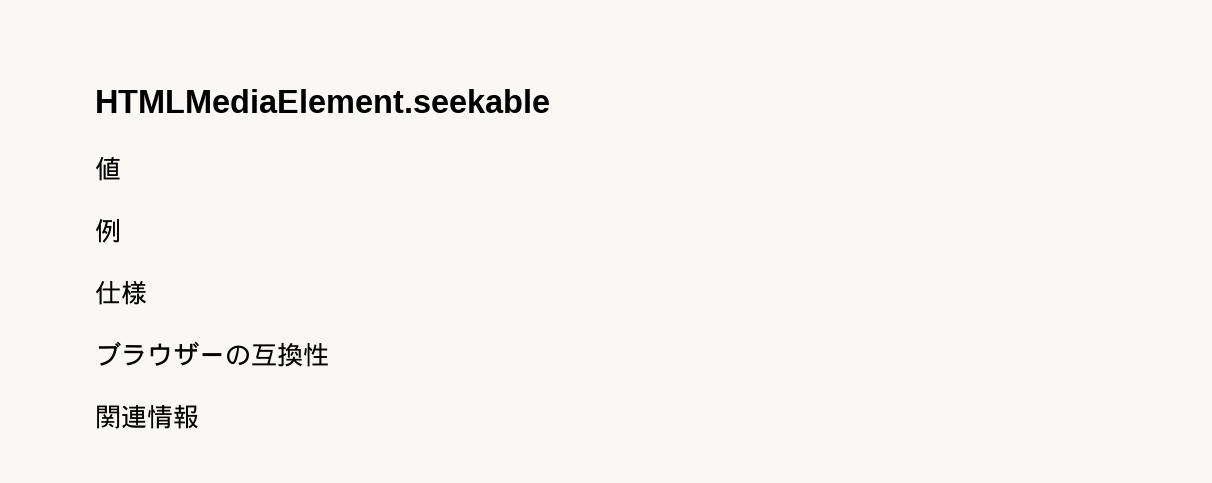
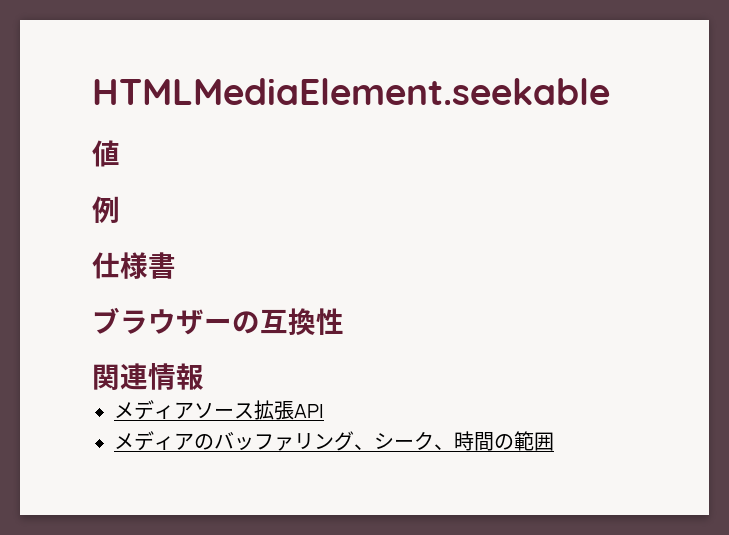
- 仕様
+ 仕様書
+ メディアソース拡張API
+ メディアのバッファリング、シーク、時間の範囲

